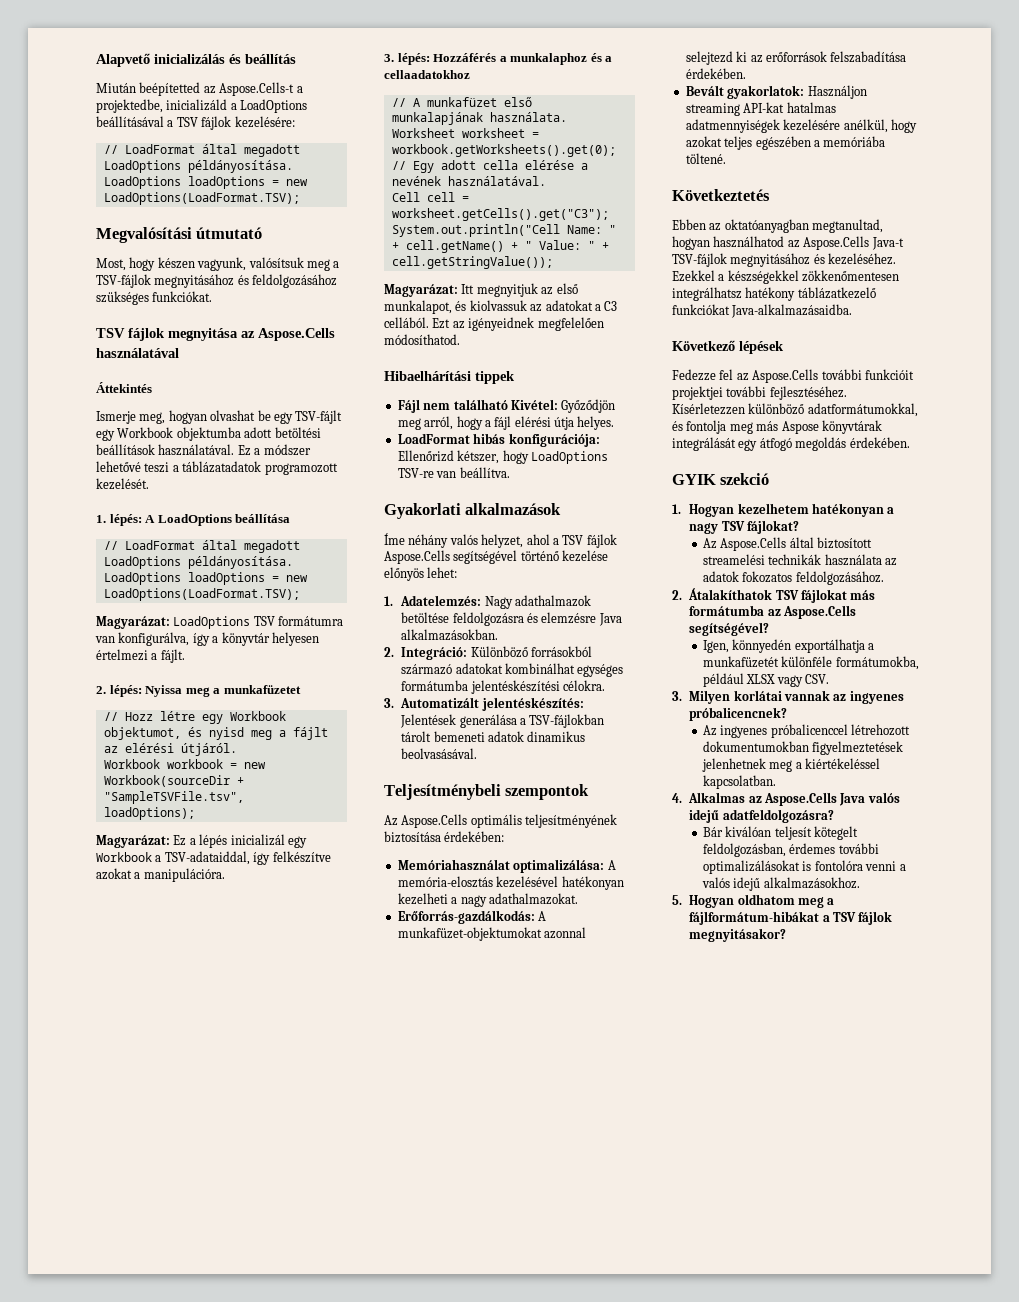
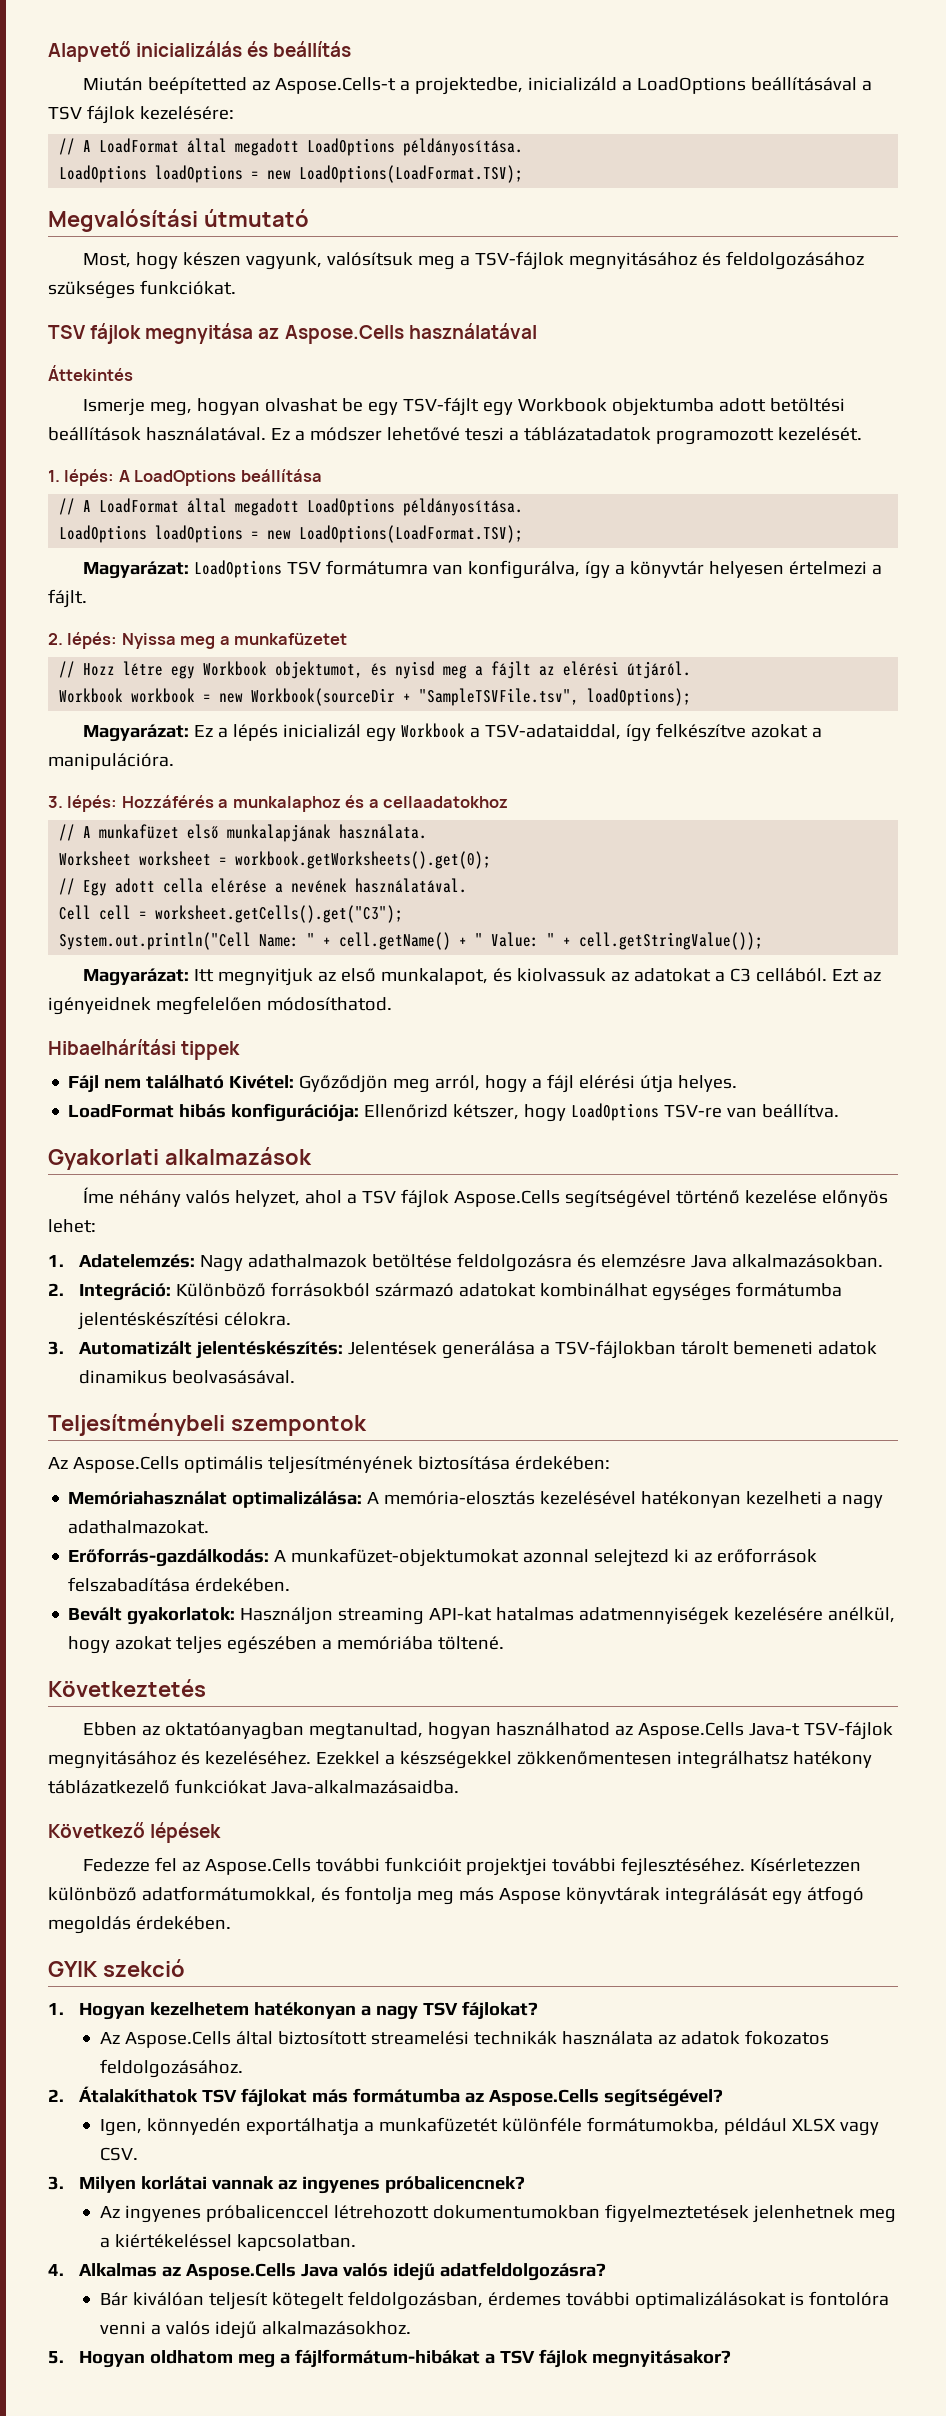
  Miután beépítetted az Aspose.Cells-t a projektedbe, inicializáld a LoadOptions beállításával a TSV fájlok kezelésére:
- // LoadFormat által megadott LoadOptions példányosítása.
+ // A LoadFormat által megadott LoadOptions példányosítása.
  1. lépés: A LoadOptions beállítása
- // LoadFormat által megadott LoadOptions példányosítása.
+ // A LoadFormat által megadott LoadOptions példányosítása.

